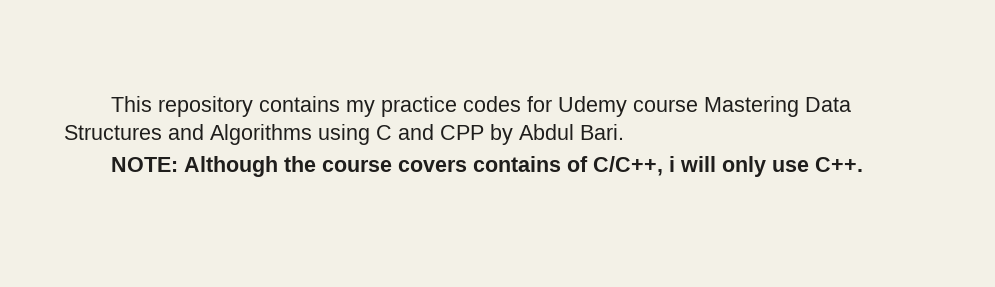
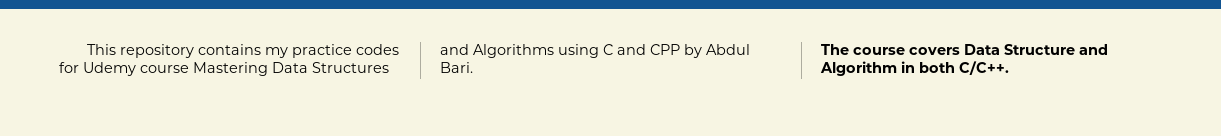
- NOTE: Although the course covers contains of C/C++, i will only use C++.
+ The course covers Data Structure and Algorithm in both C/C++.

